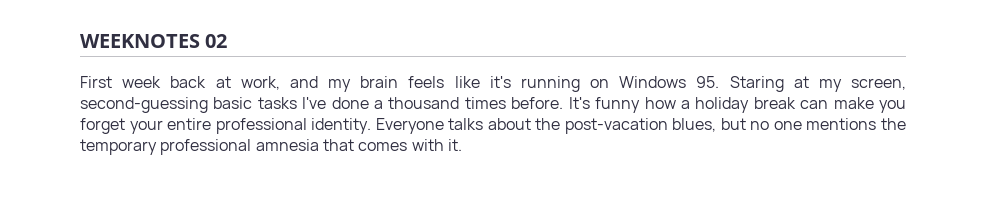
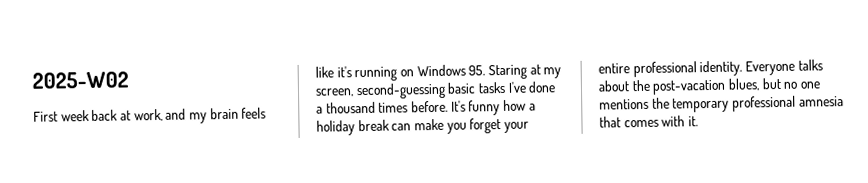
- WEEKNOTES 02
+ 2025-W02

